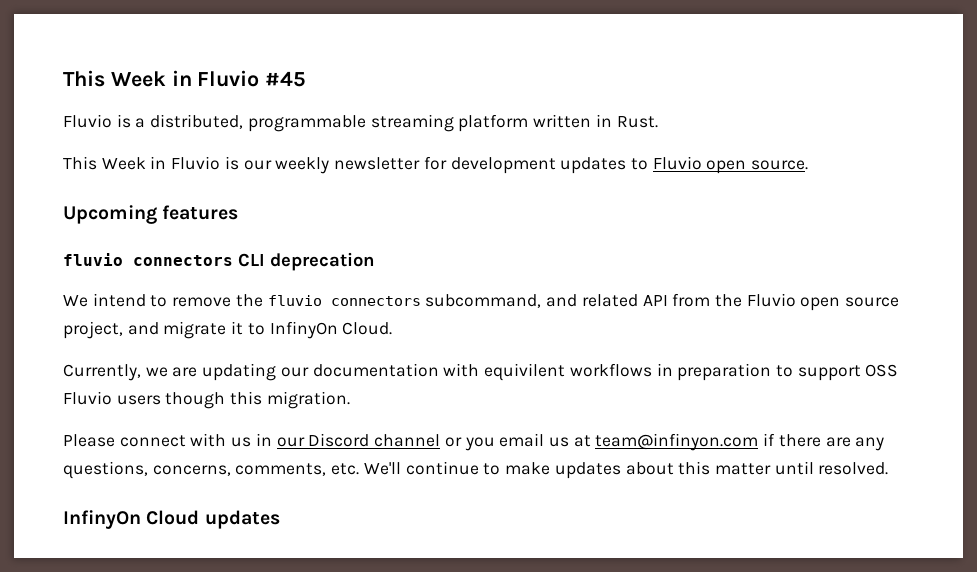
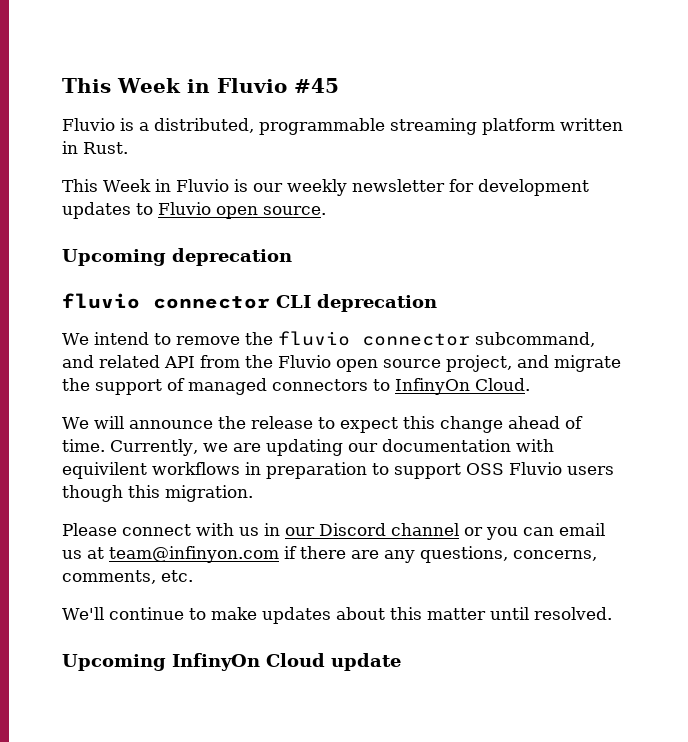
- Upcoming features
- fluvio connectors CLI deprecation
+ Upcoming deprecation
+ fluvio connector CLI deprecation
- We intend to remove the fluvio connectors subcommand, and related API from the Fluvio open source project, and migrate it to InfinyOn Cloud.
- Currently, we are updating our documentation with equivilent workflows in preparation to support OSS Fluvio users though this migration.
+ We intend to remove the fluvio connector subcommand, and related API from the Fluvio open source project, and migrate the support of managed connectors to InfinyOn Cloud.
+ We will announce the release to expect this change ahead of time. Currently, we are updating our documentation with equivilent workflows in preparation to support OSS Fluvio users though this migration.
- Please connect with us in our Discord channel or you email us at team@infinyon.com if there are any questions, concerns, comments, etc. We'll continue to make updates about this matter until resolved.
+ Please connect with us in our Discord channel or you can email us at team@infinyon.com if there are any questions, concerns, comments, etc.
+ We'll continue to make updates about this matter until resolved.
- InfinyOn Cloud updates
+ Upcoming InfinyOn Cloud update

